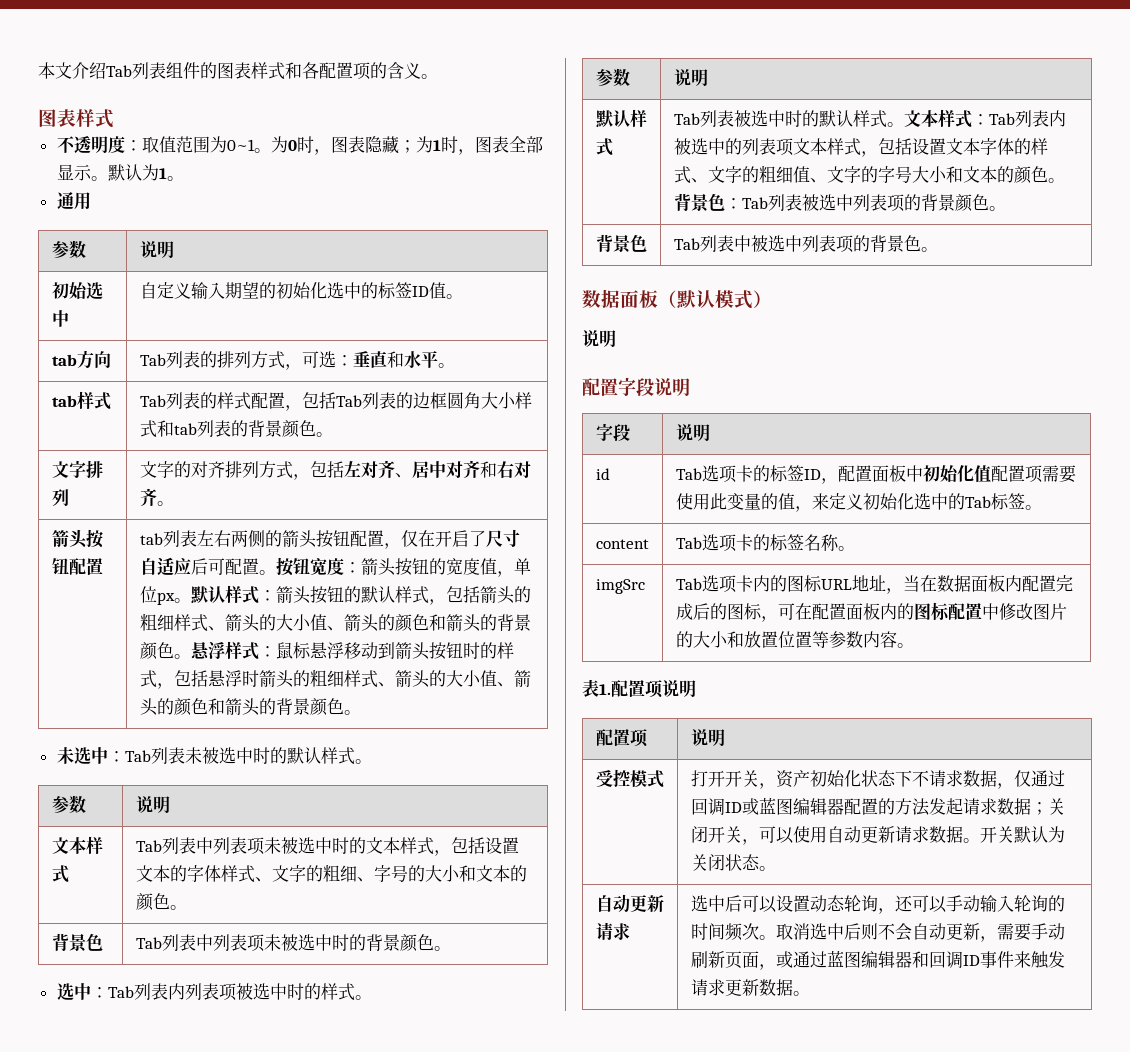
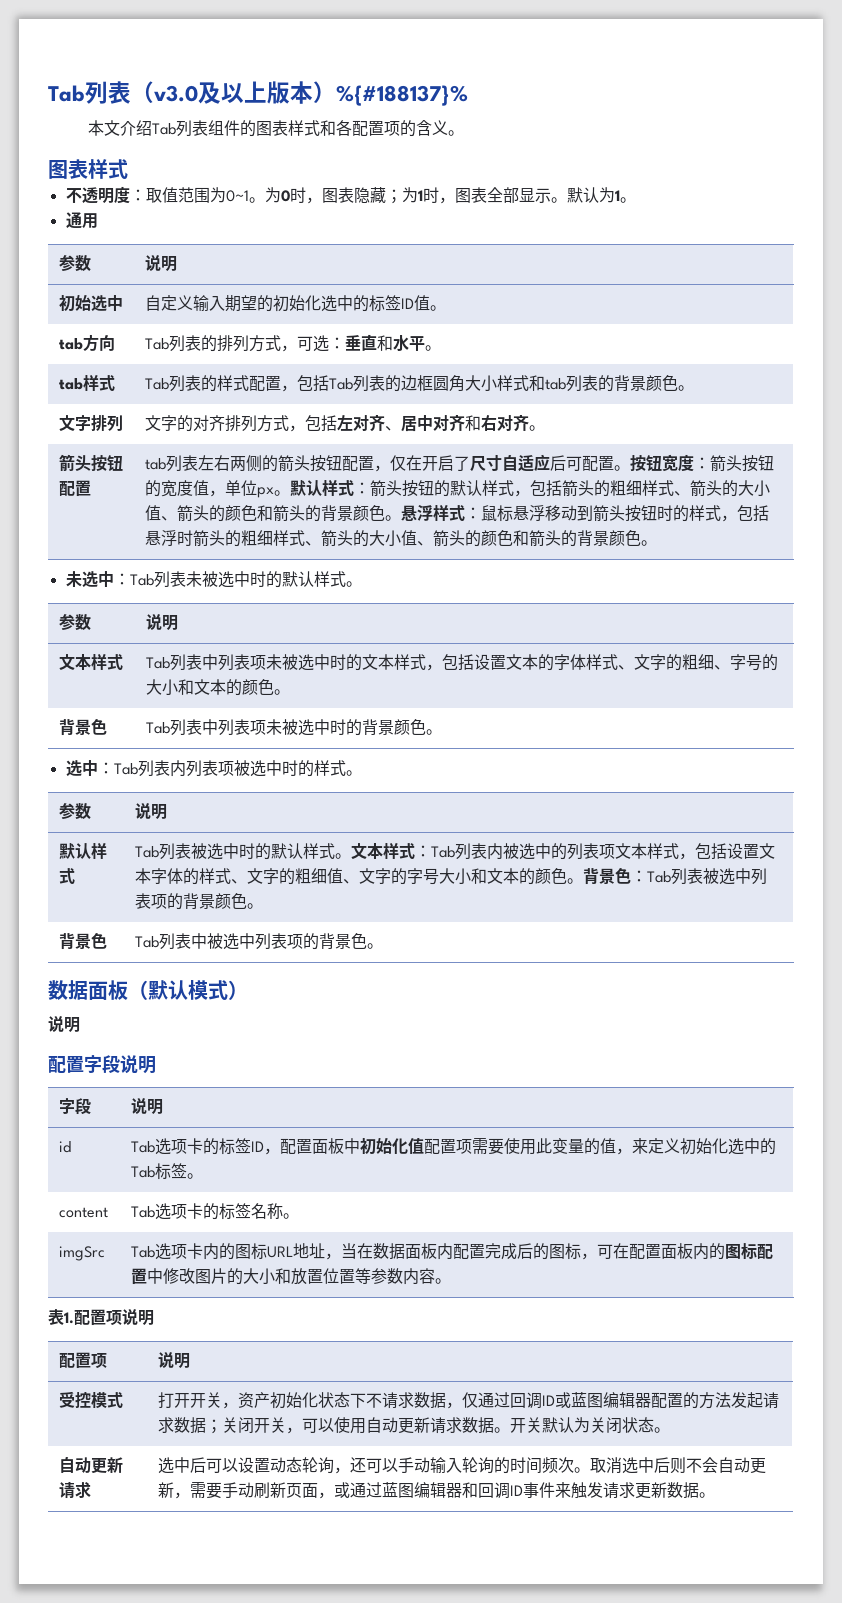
+ Tab列表（v3.0及以上版本）%{#188137}%

